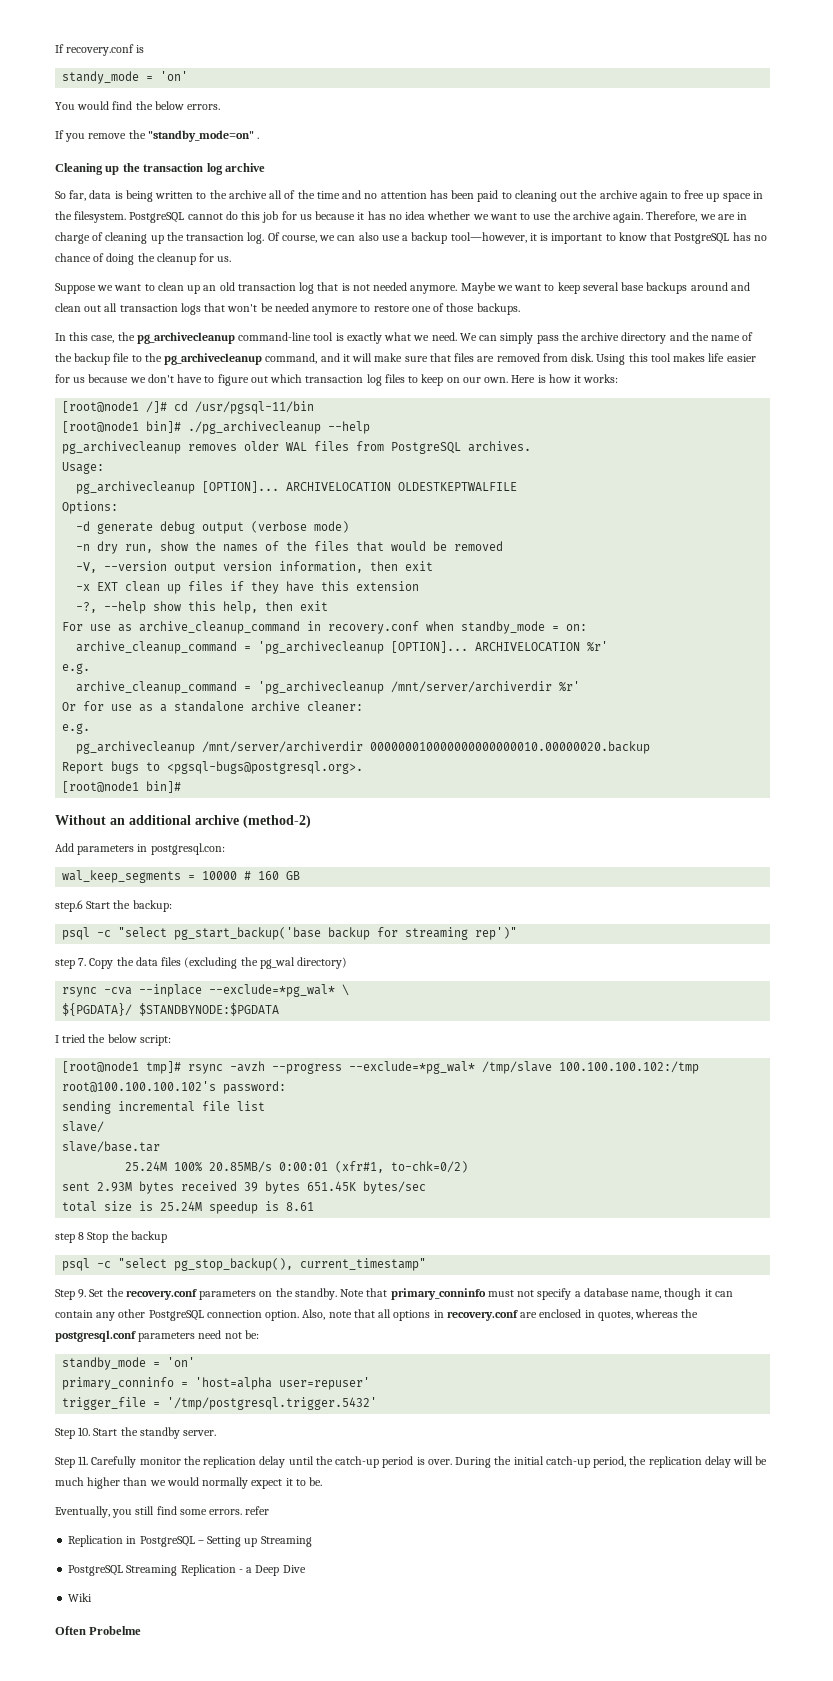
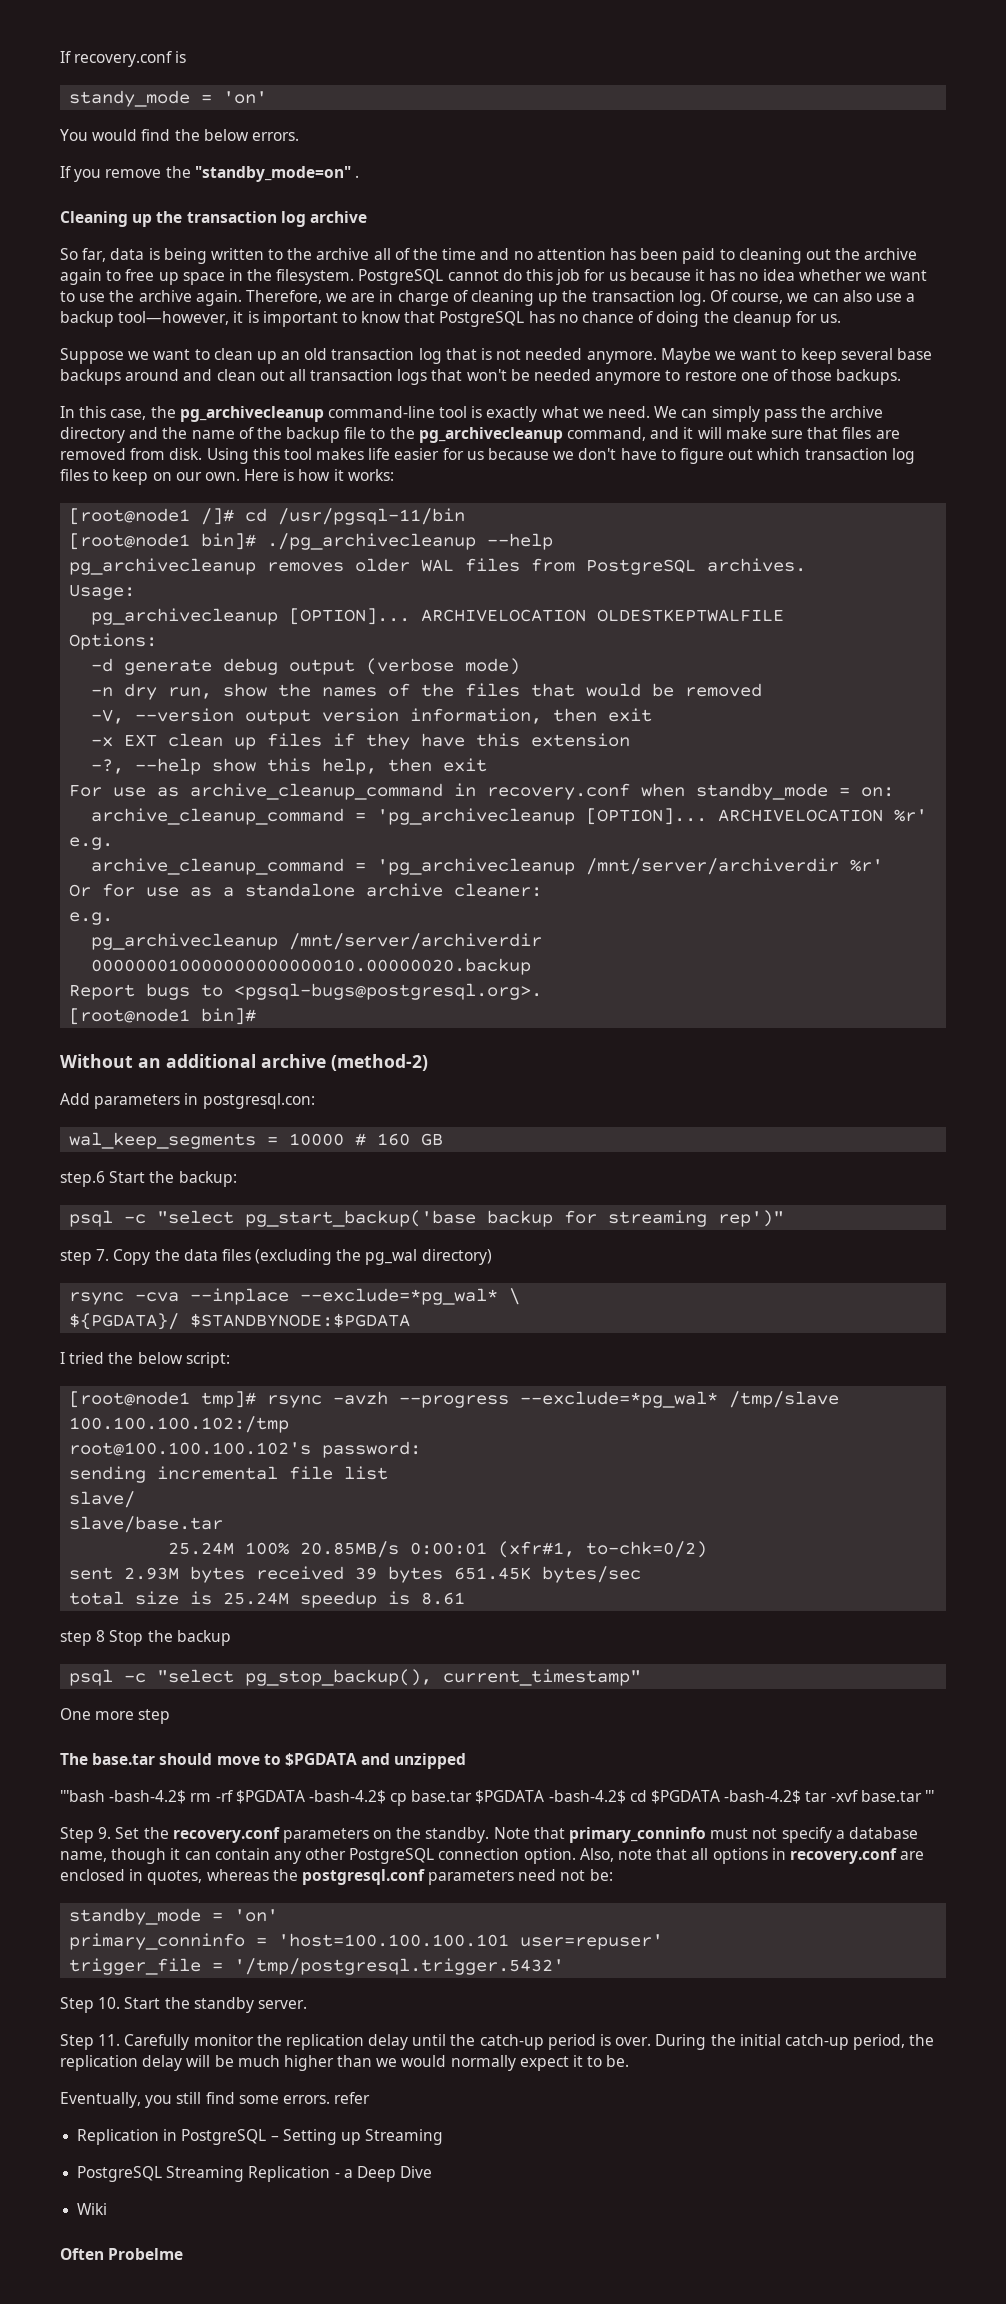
+ One more step
+ The base.tar should move to $PGDATA and unzipped
+ '''bash -bash-4.2$ rm -rf $PGDATA -bash-4.2$ cp base.tar $PGDATA -bash-4.2$ cd $PGDATA -bash-4.2$ tar -xvf base.tar '''
- primary_conninfo = 'host=alpha user=repuser'
+ primary_conninfo = 'host=100.100.100.101 user=repuser'

